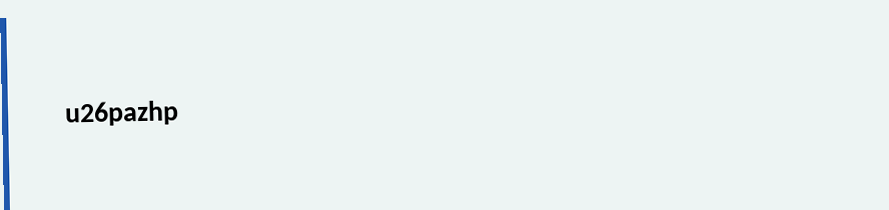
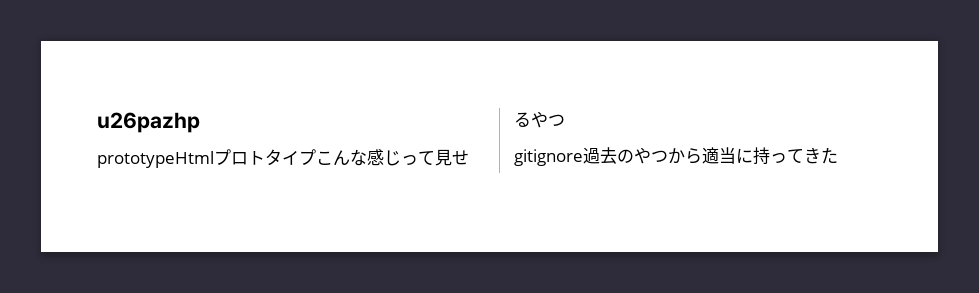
+ prototypeHtmlプロトタイプこんな感じって見せるやつ
+ gitignore過去のやつから適当に持ってきた

